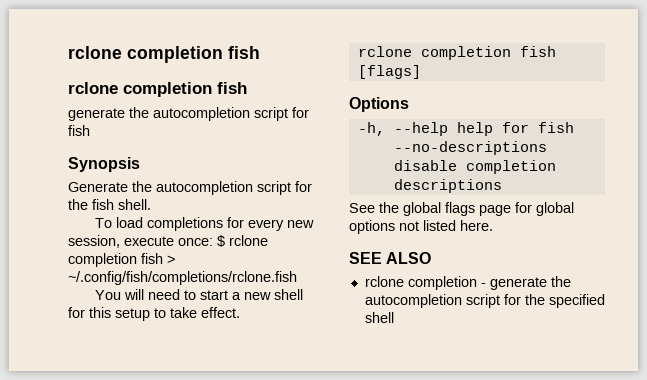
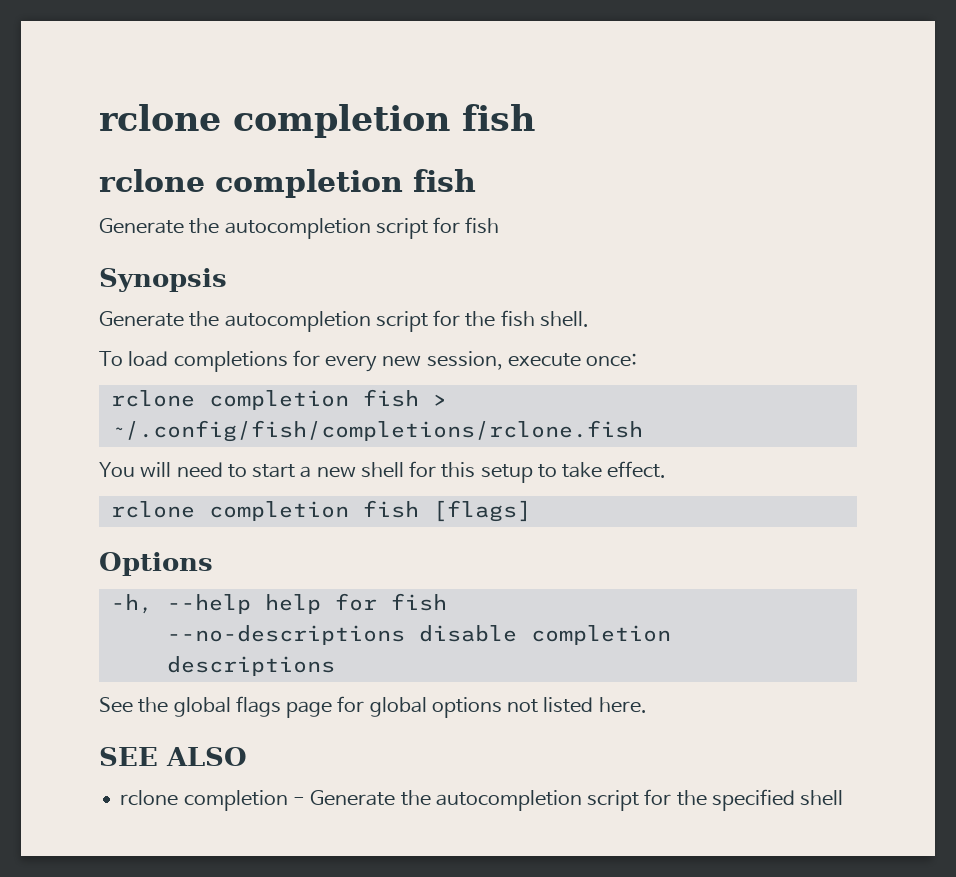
- generate the autocompletion script for fish
+ Generate the autocompletion script for fish
- To load completions for every new session, execute once: $ rclone completion fish > ~/.config/fish/completions/rclone.fish
+ To load completions for every new session, execute once:
+ rclone completion fish > ~/.config/fish/completions/rclone.fish
- rclone completion - generate the autocompletion script for the specified shell
+ rclone completion - Generate the autocompletion script for the specified shell

